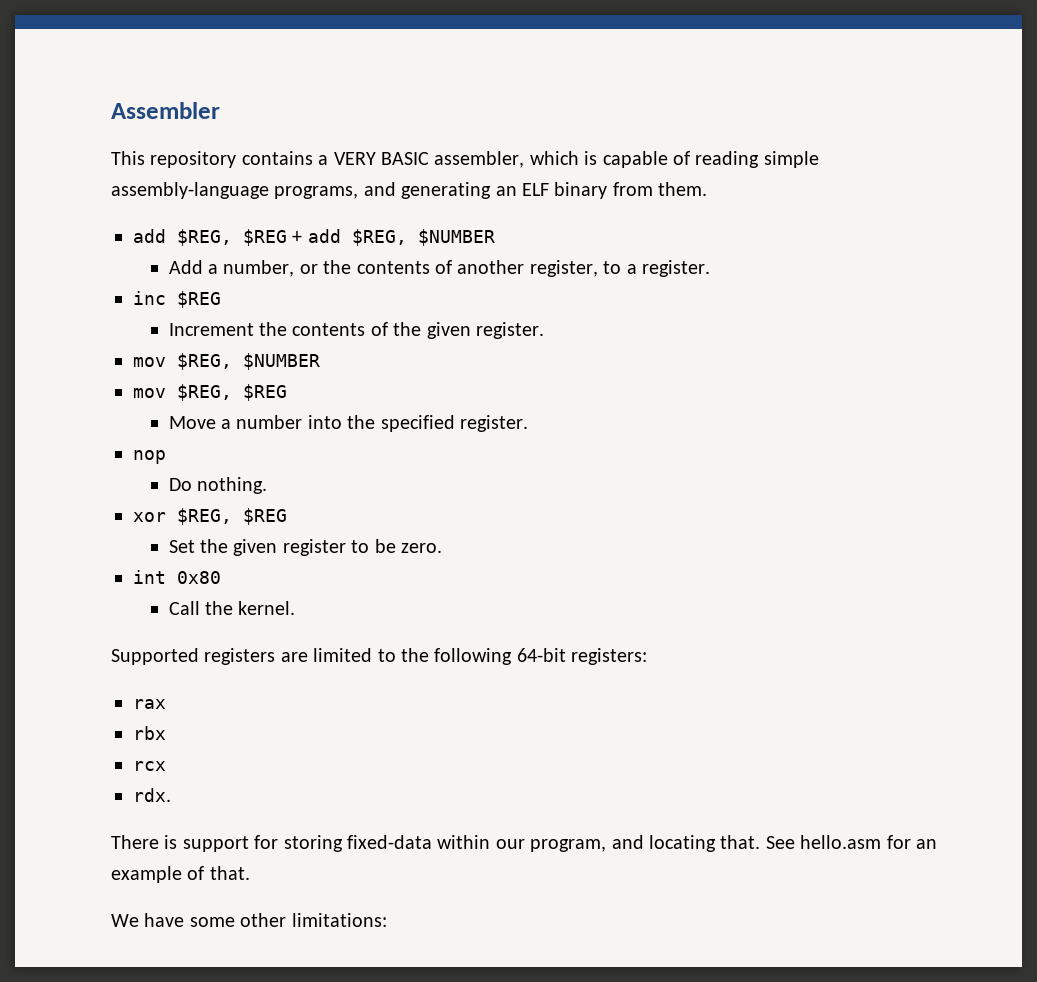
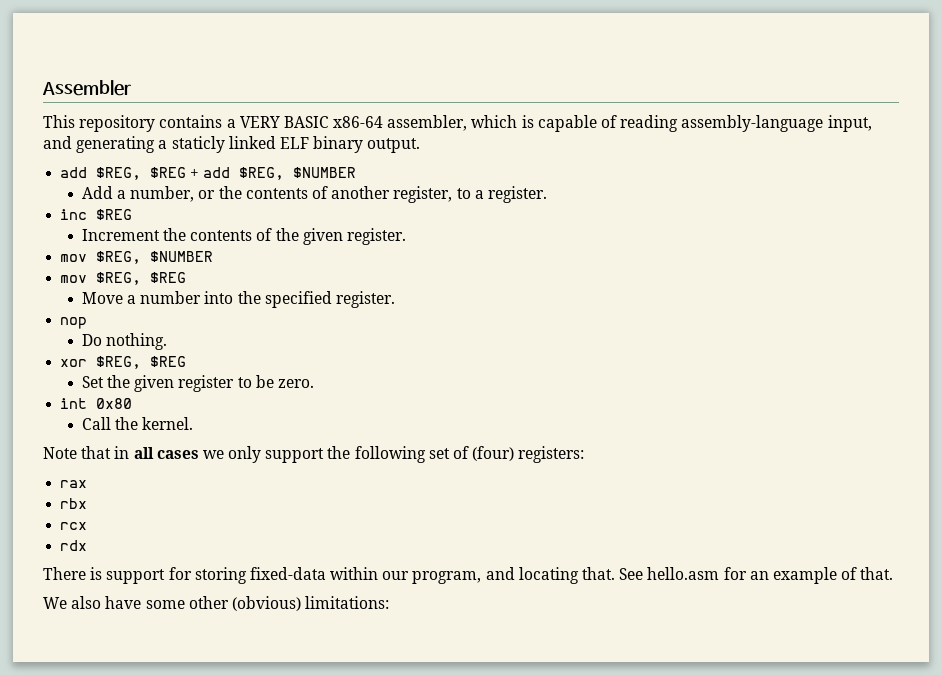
- This repository contains a VERY BASIC assembler, which is capable of reading simple assembly-language programs, and generating an ELF binary from them.
+ This repository contains a VERY BASIC x86-64 assembler, which is capable of reading assembly-language input, and generating a staticly linked ELF binary output.
- Supported registers are limited to the following 64-bit registers:
+ Note that in all cases we only support the following set of (four) registers:
- rdx.
+ rdx
- We have some other limitations:
+ We also have some other (obvious) limitations:

